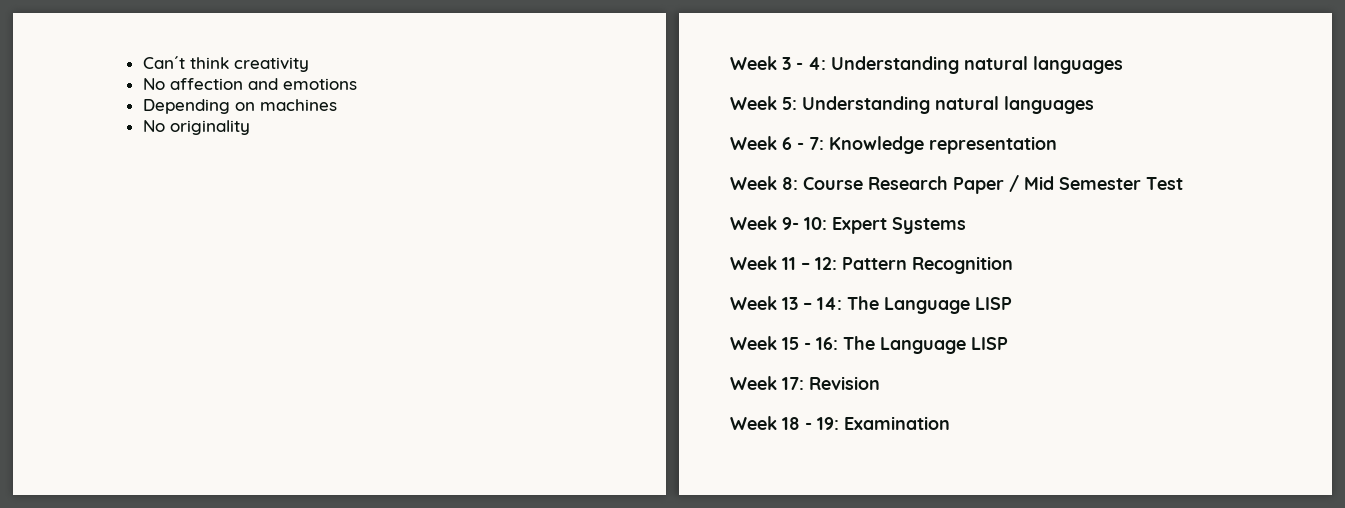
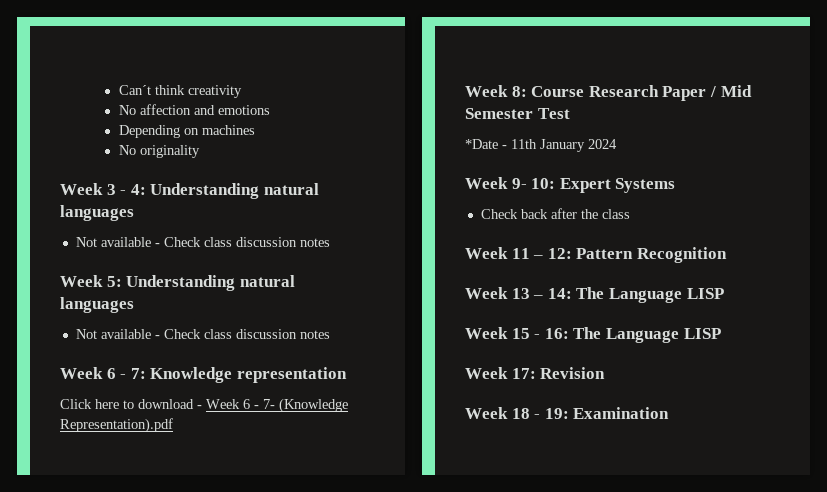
  Week 3 - 4: Understanding natural languages
+ Not available - Check class discussion notes
  Week 5: Understanding natural languages
+ Not available - Check class discussion notes
+ Click here to download - Week 6 - 7- (Knowledge Representation).pdf
+ *Date - 11th January 2024
+ Check back after the class

